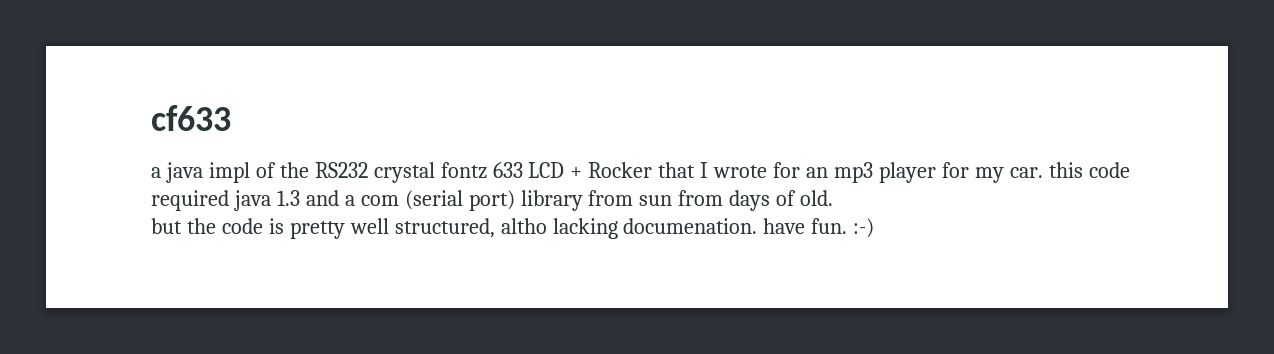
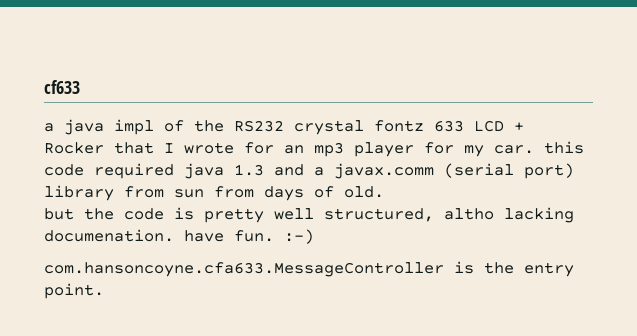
- a java impl of the RS232 crystal fontz 633 LCD + Rocker that I wrote for an mp3 player for my car. this code required java 1.3 and a com (serial port) library from sun from days of old.
+ a java impl of the RS232 crystal fontz 633 LCD + Rocker that I wrote for an mp3 player for my car. this code required java 1.3 and a javax.comm (serial port) library from sun from days of old.
+ com.hansoncoyne.cfa633.MessageController is the entry point.

